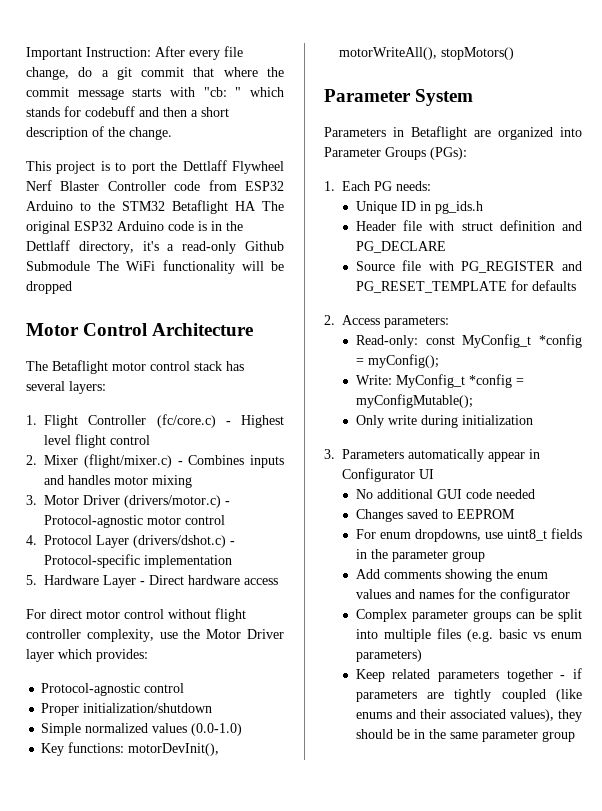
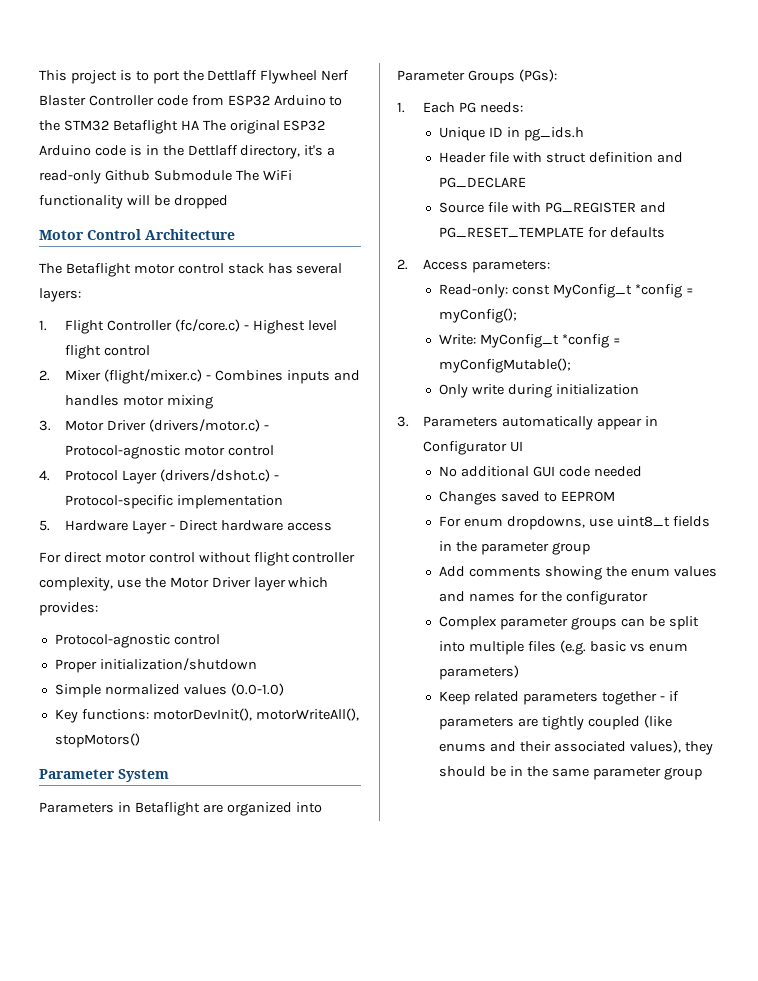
- Important Instruction: After every file change, do a git commit that where the commit message starts with "cb: " which stands for codebuff and then a short description of the change.

